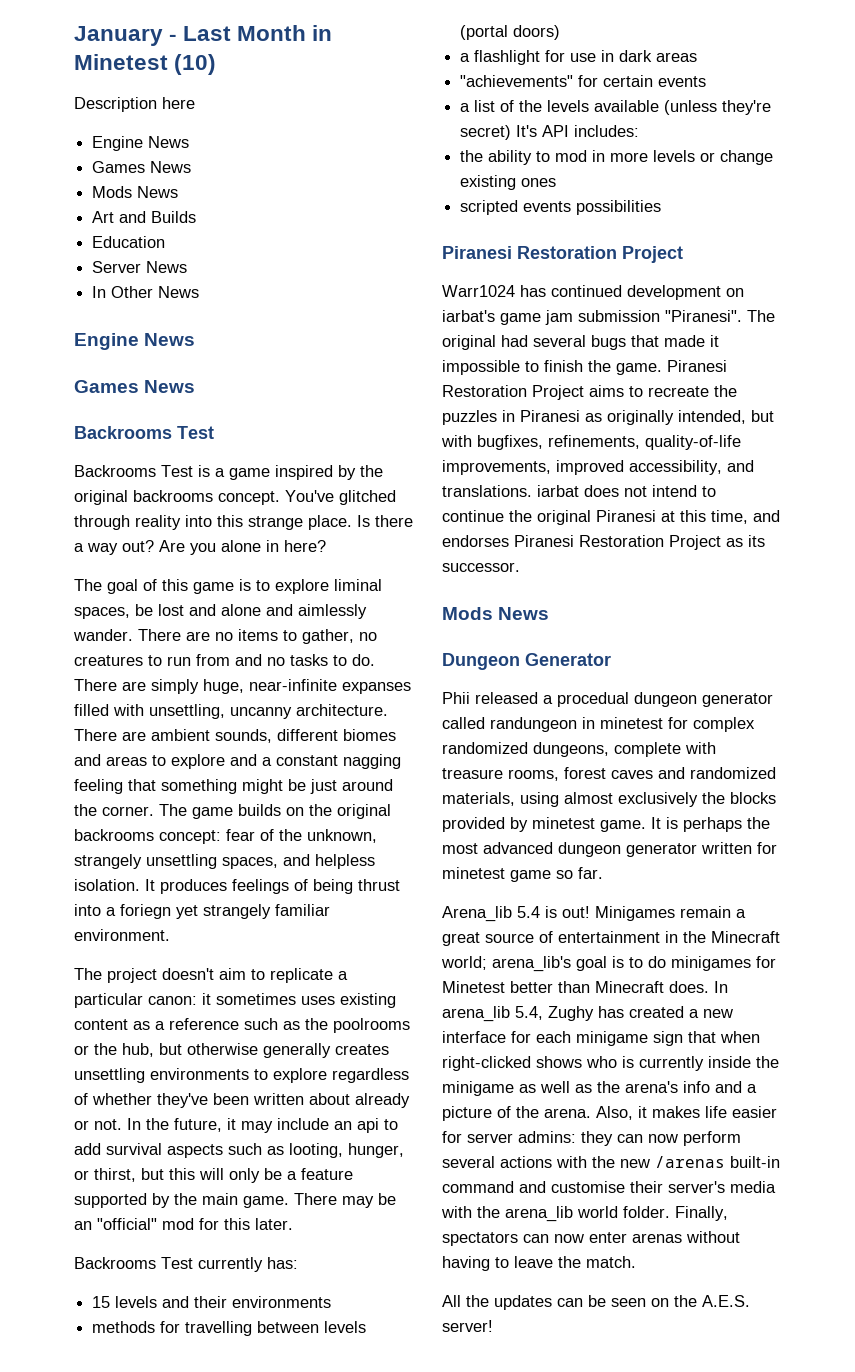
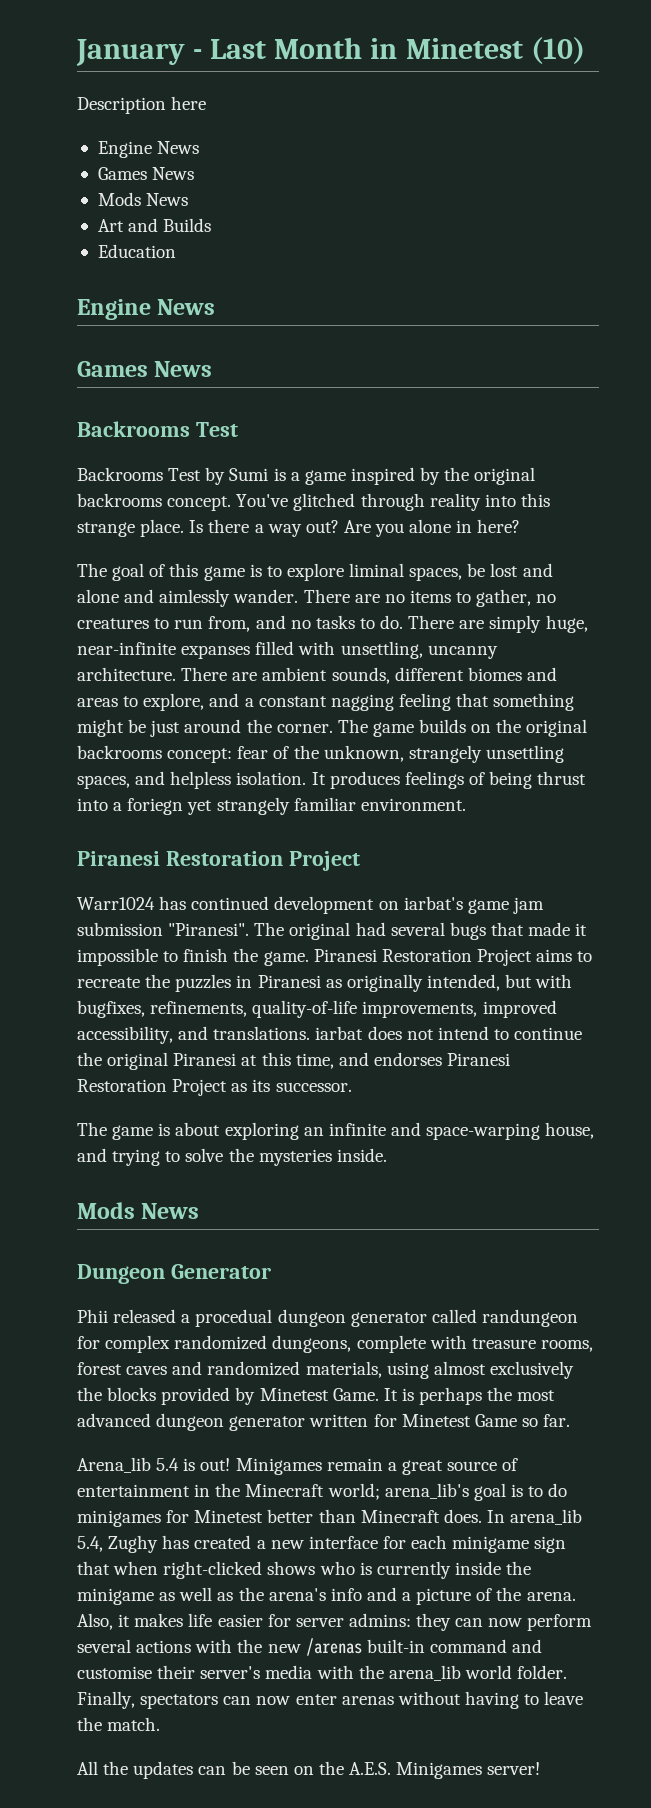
- Server News
- In Other News
- Backrooms Test is a game inspired by the original backrooms concept.
+ Backrooms Test by Sumi is a game inspired by the original backrooms concept.
- There are no items to gather, no creatures to run from and no tasks to do.
+ There are no items to gather, no creatures to run from, and no tasks to do.
- There are ambient sounds, different biomes and areas to explore and a constant nagging feeling that something might be just around the corner.
+ There are ambient sounds, different biomes and areas to explore, and a constant nagging feeling that something might be just around the corner.
- The project doesn't aim to replicate a particular canon: it sometimes uses existing content as a reference such as the poolrooms or the hub, but otherwise generally creates unsettling environments to explore regardless of whether they've been written about already or not. In the future, it may include an api to add survival aspects such as looting, hunger, or thirst, but this will only be a feature supported by the main game. There may be an "official" mod for this later.
- Backrooms Test currently has:
- 15 levels and their environments
- methods for travelling between levels (portal doors)
- a flashlight for use in dark areas
- "achievements" for certain events
- a list of the levels available (unless they're secret) It's API includes:
- the ability to mod in more levels or change existing ones
- scripted events possibilities
+ The game is about exploring an infinite and space-warping house, and trying to solve the mysteries inside.
- Phii released a procedual dungeon generator called randungeon in minetest for complex randomized dungeons, complete with treasure rooms, forest caves and randomized materials, using almost exclusively the blocks provided by minetest game.
+ Phii released a procedual dungeon generator called randungeon for complex randomized dungeons, complete with treasure rooms, forest caves and randomized materials, using almost exclusively the blocks provided by Minetest Game.
- It is perhaps the most advanced dungeon generator written for minetest game so far.
+ It is perhaps the most advanced dungeon generator written for Minetest Game so far.
- All the updates can be seen on the A.E.S. server!
+ All the updates can be seen on the A.E.S. Minigames server!

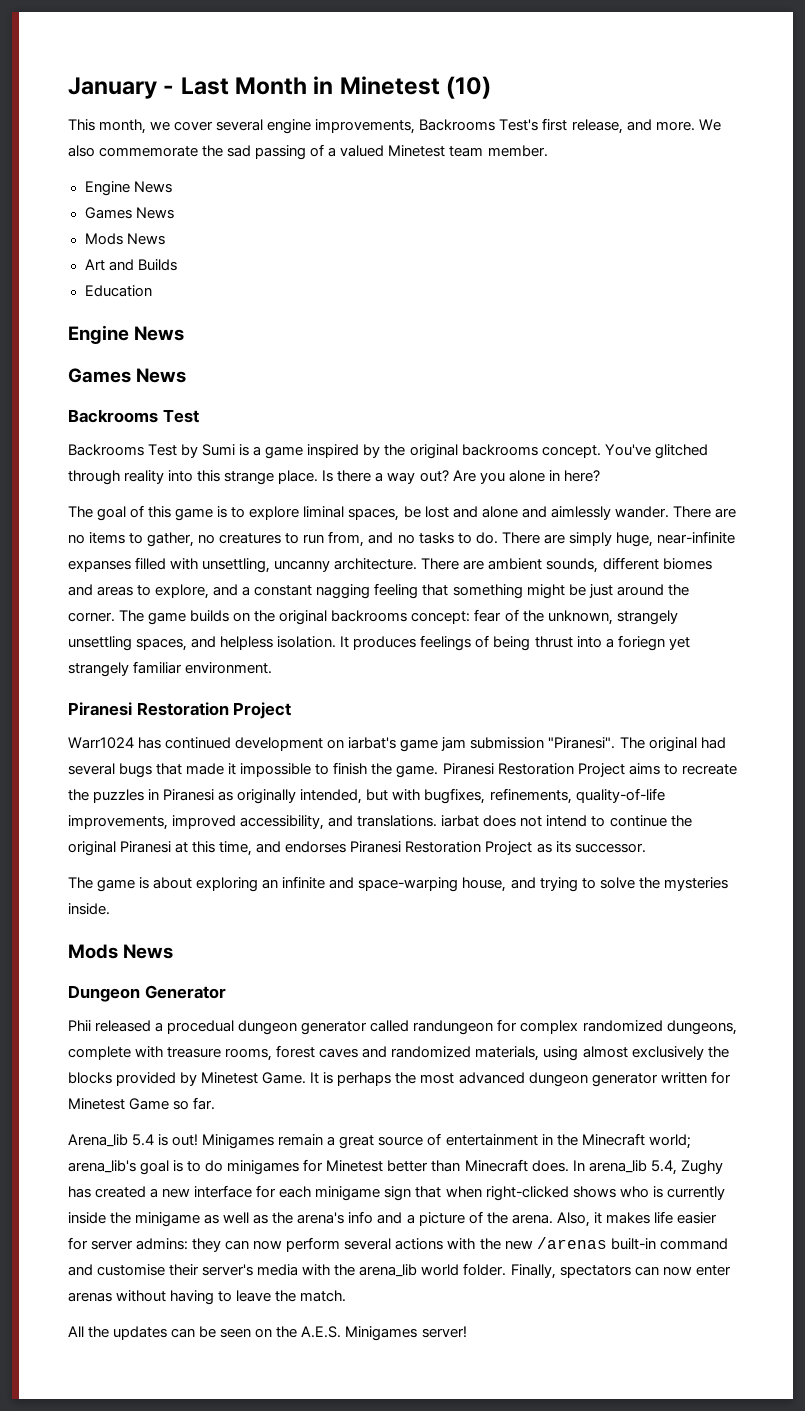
- Description here
+ This month, we cover several engine improvements, Backrooms Test's first release, and more. We also commemorate the sad passing of a valued Minetest team member.

